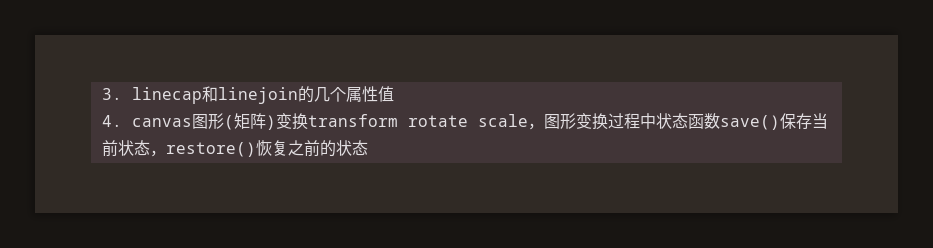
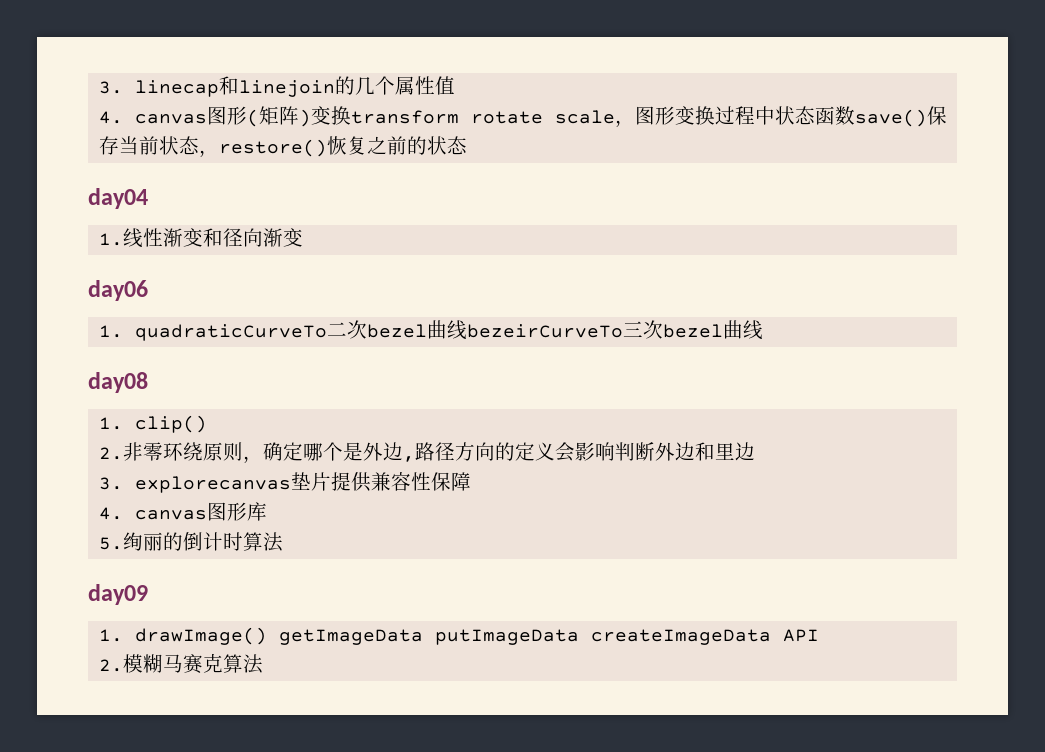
+ day04
+ 1.线性渐变和径向渐变
+ day06
+ 1. quadraticCurveTo二次bezel曲线bezeirCurveTo三次bezel曲线
+ day08
+ 1. clip()
+ 2.非零环绕原则，确定哪个是外边,路径方向的定义会影响判断外边和里边
+ 3. explorecanvas垫片提供兼容性保障
+ 4. canvas图形库
+ 5.绚丽的倒计时算法
+ day09
+ 1. drawImage() getImageData putImageData createImageData API
+ 2.模糊马赛克算法

